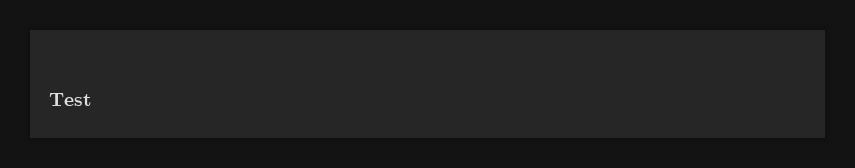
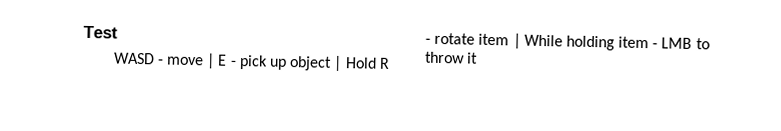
+ WASD - move | E - pick up object | Hold R - rotate item | While holding item - LMB to throw it

